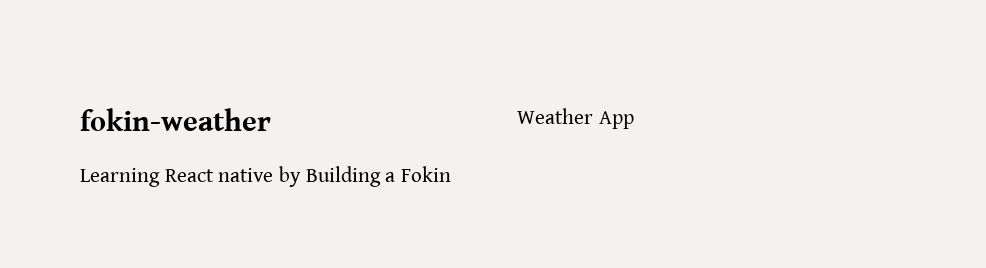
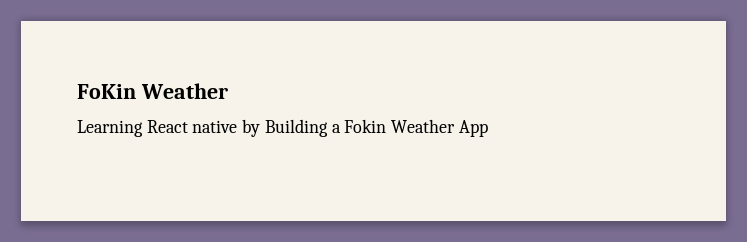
- fokin-weather
+ FoKin Weather

